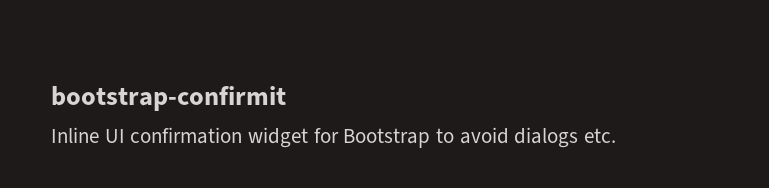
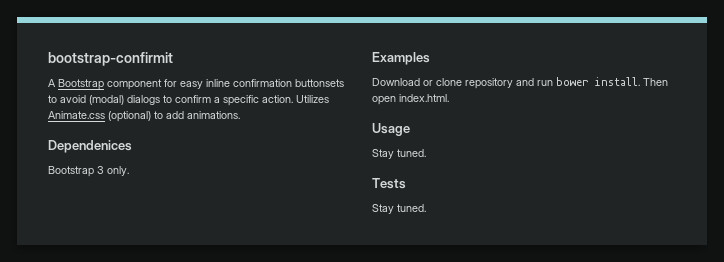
- Inline UI confirmation widget for Bootstrap to avoid dialogs etc.
+ A Bootstrap component for easy inline confirmation buttonsets to avoid (modal) dialogs to confirm a specific action. Utilizes Animate.css (optional) to add animations.
+ Dependenices
+ Bootstrap 3 only.
+ Examples
+ Download or clone repository and run bower install. Then open index.html.
+ Usage
+ Stay tuned.
+ Tests
+ Stay tuned.

